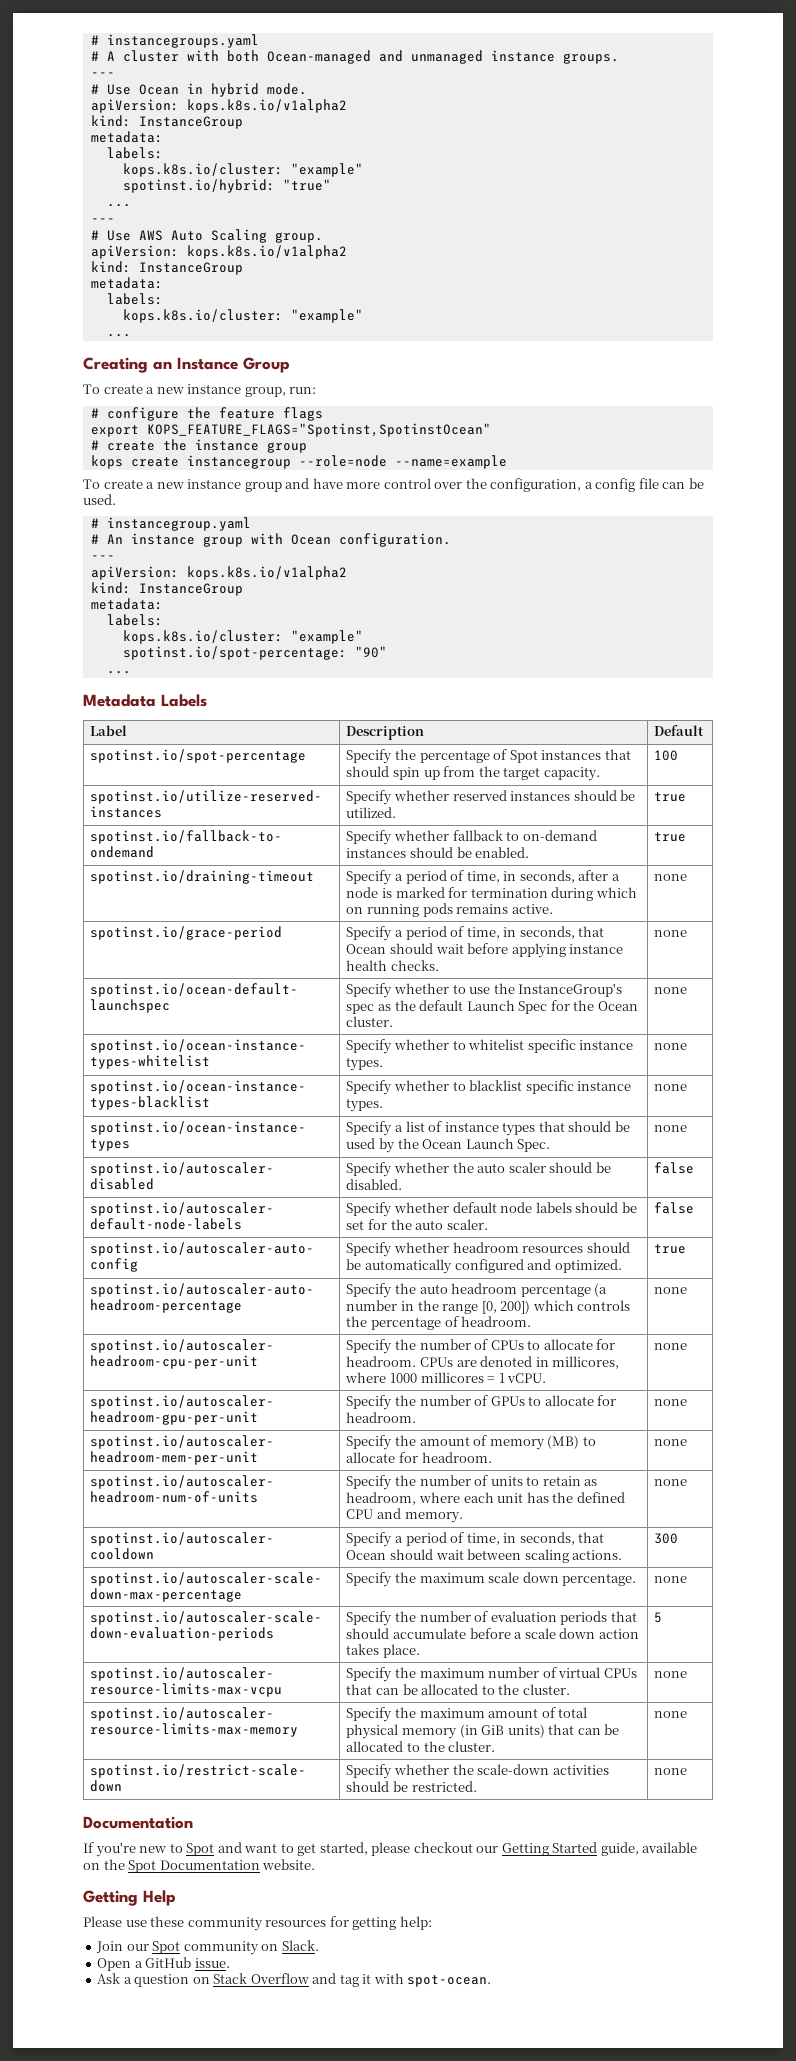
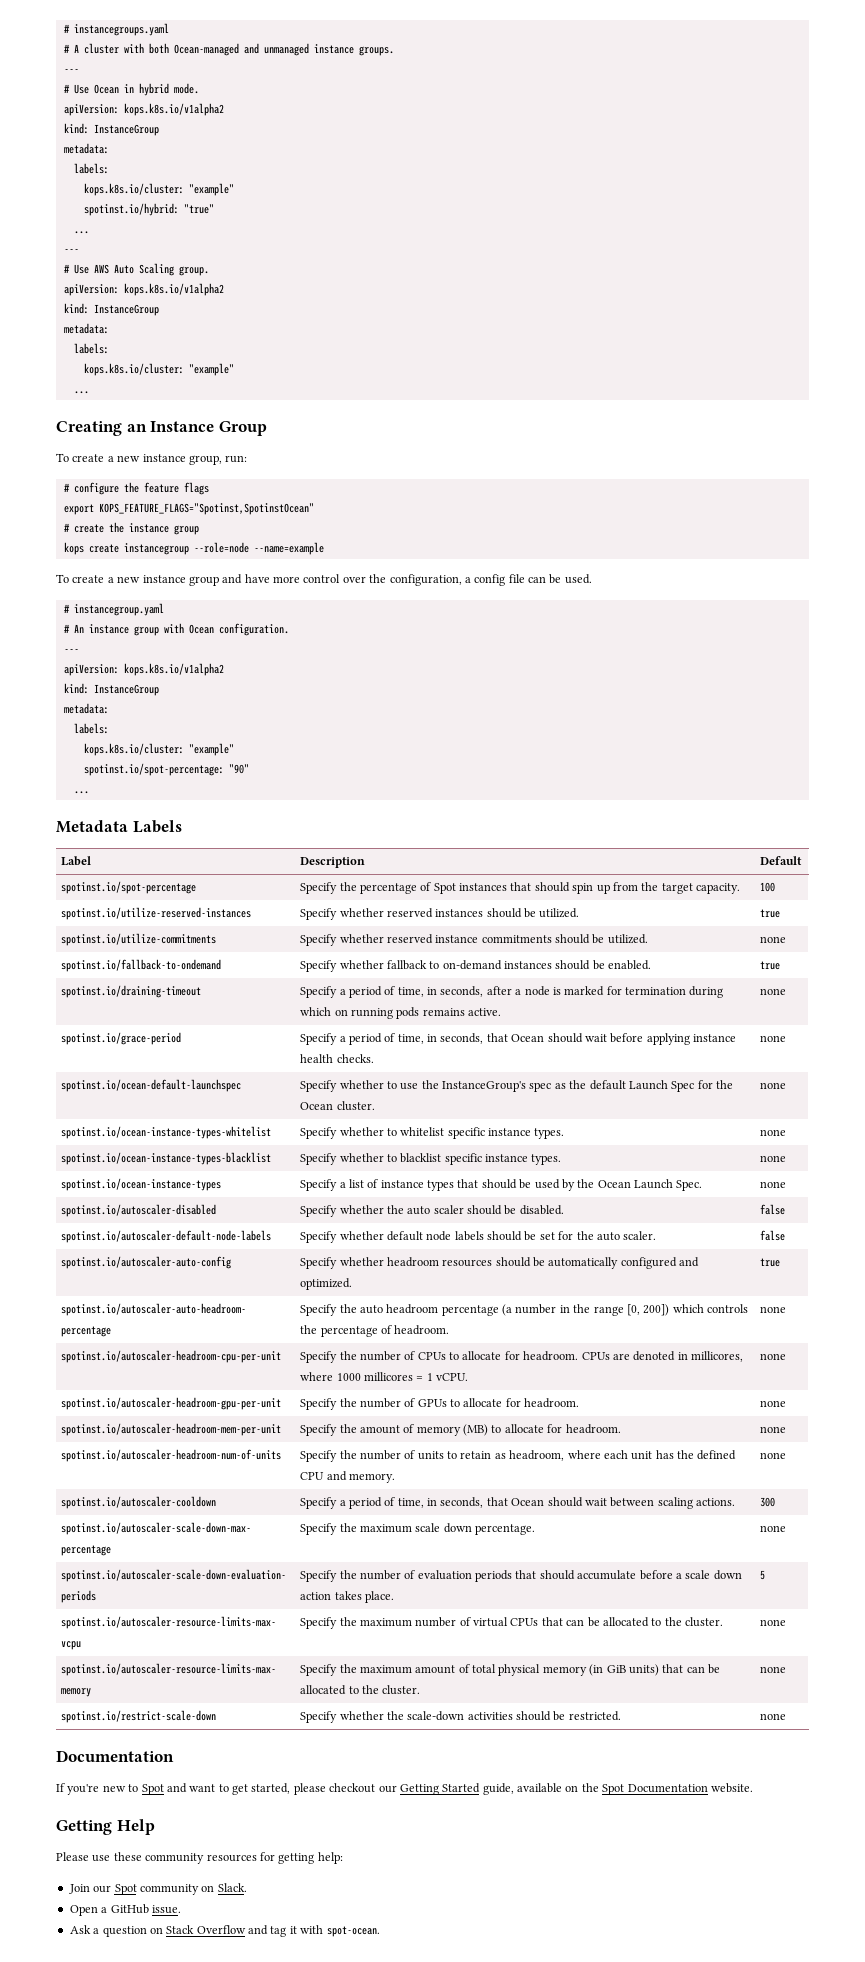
+ spotinst.io/utilize-commitments | Specify whether reserved instance commitments should be utilized. | none

